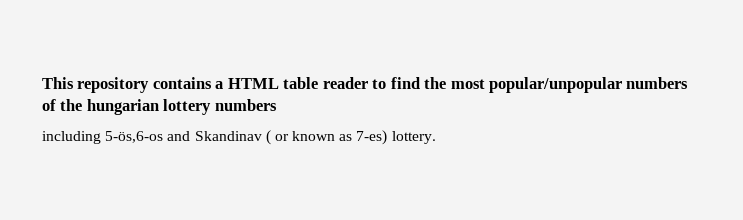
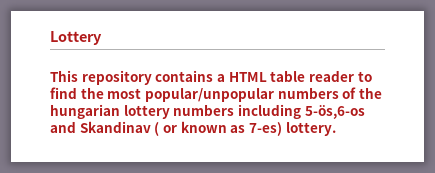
+ Lottery
- This repository contains a HTML table reader to find the most popular/unpopular numbers of the hungarian lottery numbers
- including 5-ös,6-os and Skandinav ( or known as 7-es) lottery.
+ This repository contains a HTML table reader to find the most popular/unpopular numbers of the hungarian lottery numbers including 5-ös,6-os and Skandinav ( or known as 7-es) lottery.

